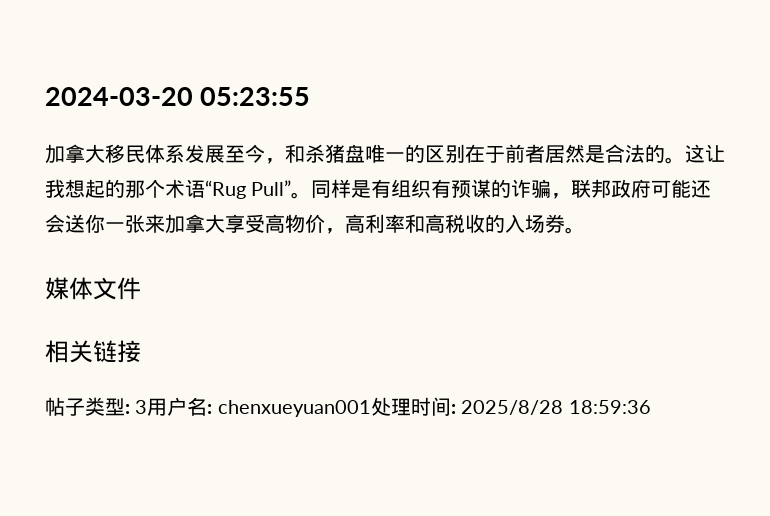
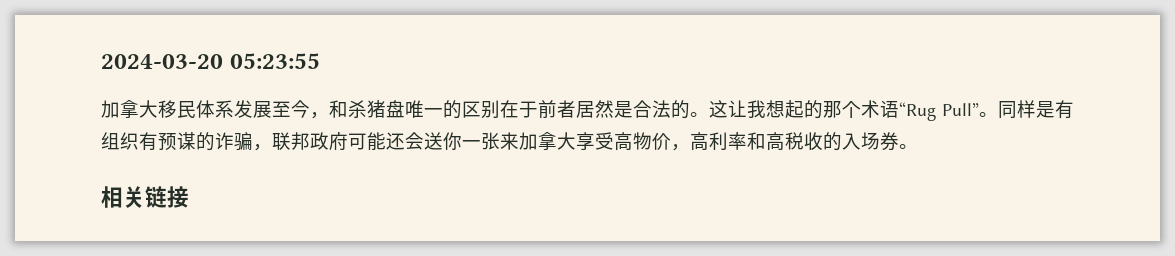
- 媒体文件
- 帖子类型: 3用户名: chenxueyuan001处理时间: 2025/8/28 18:59:36

